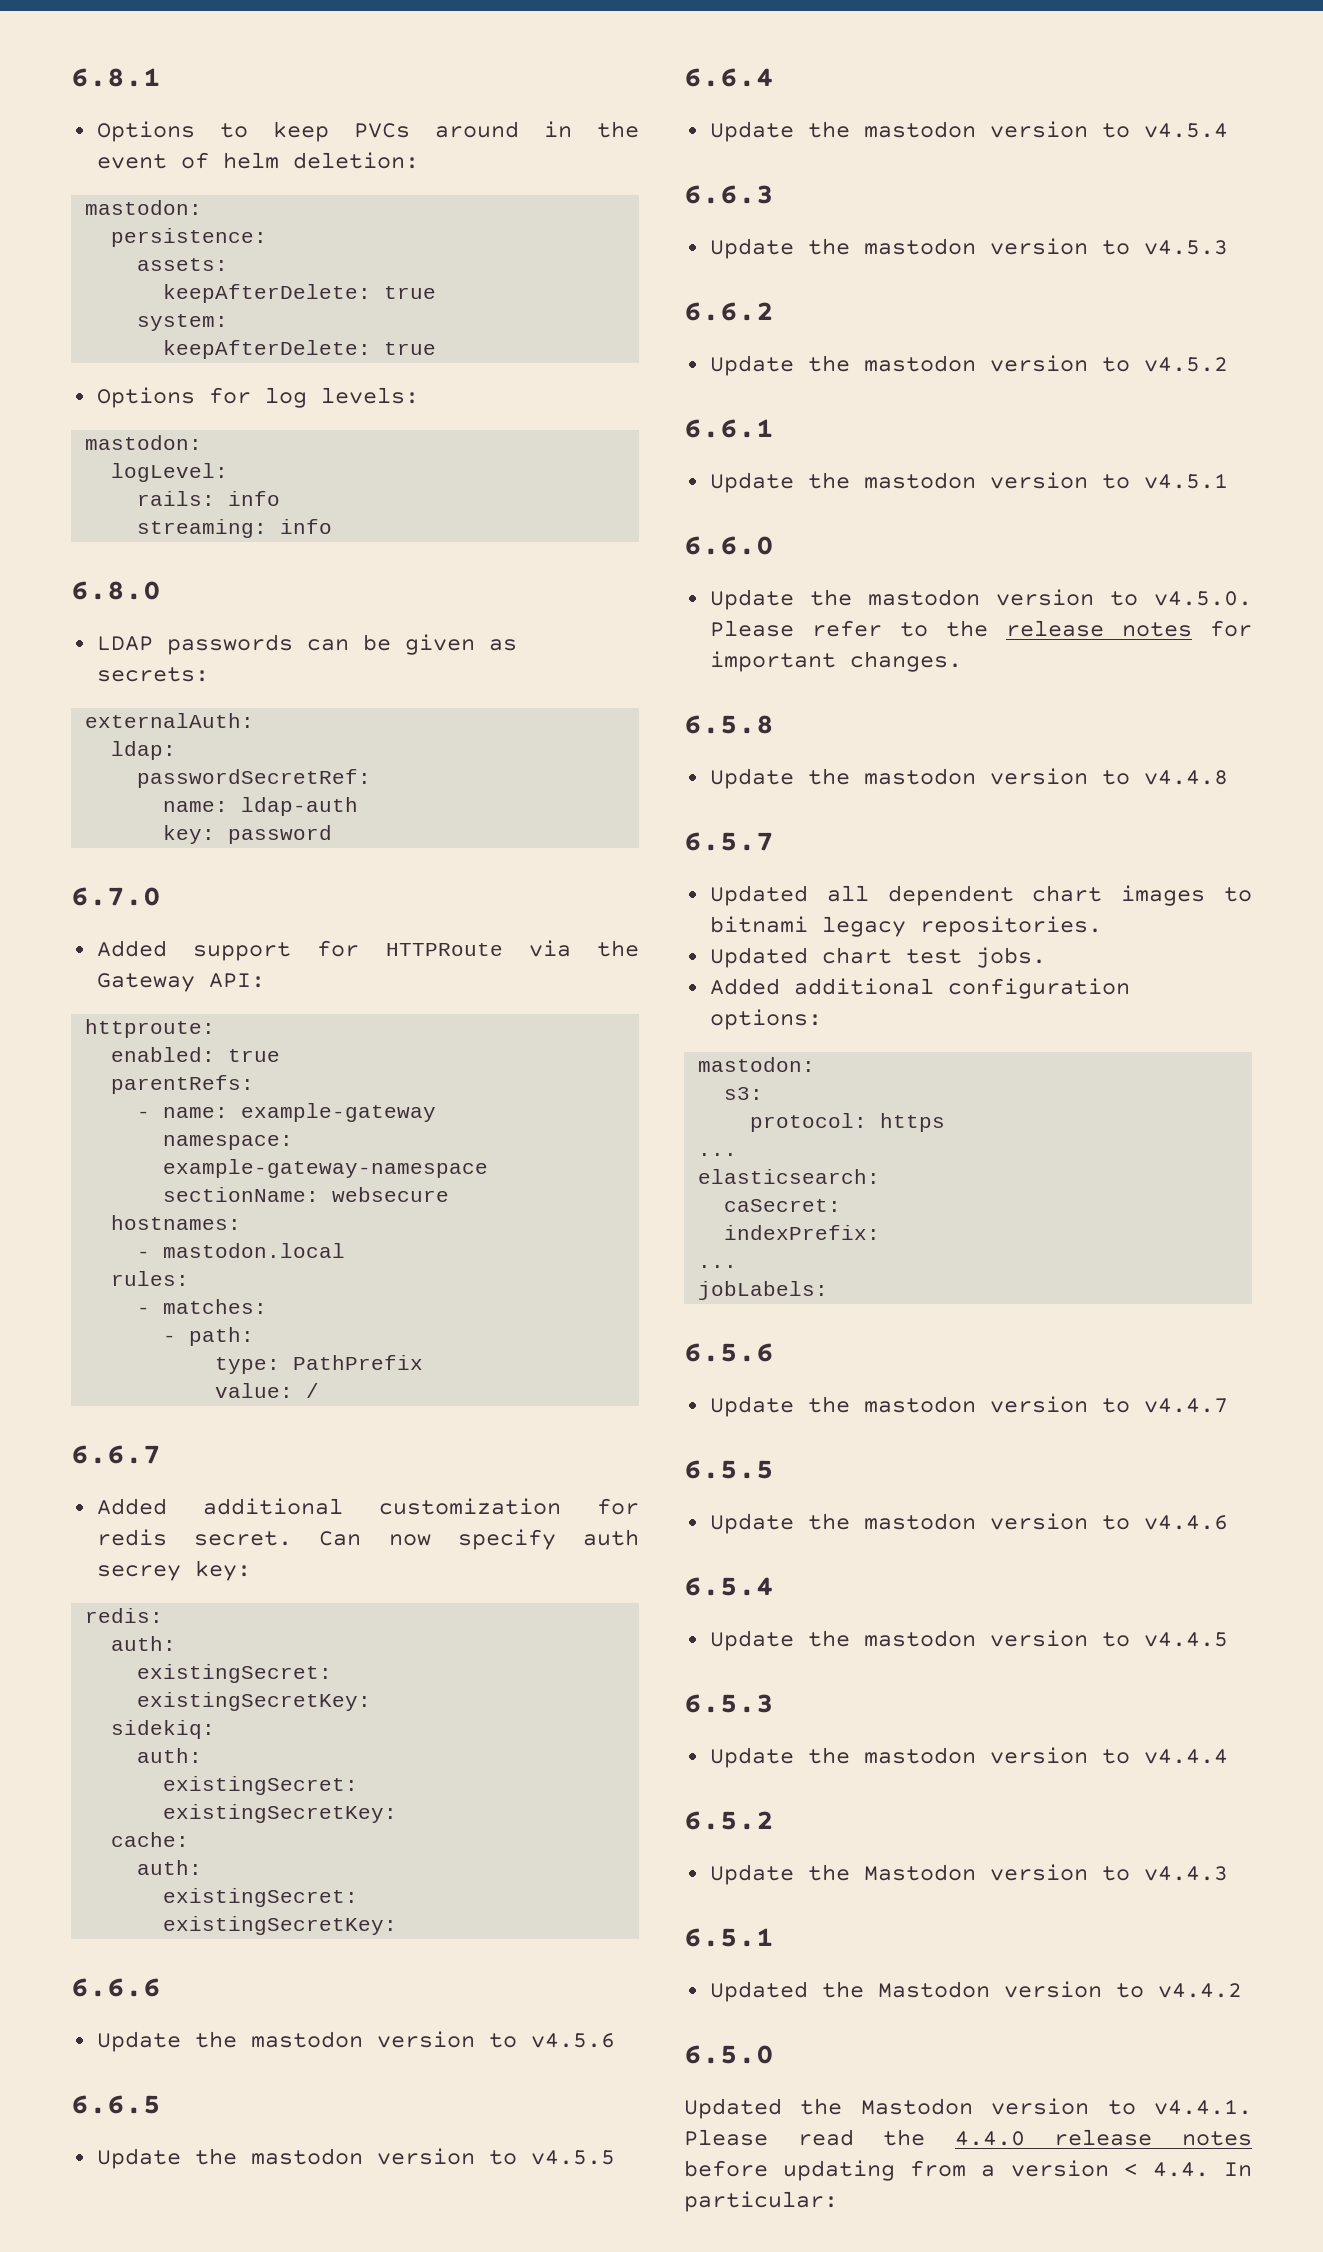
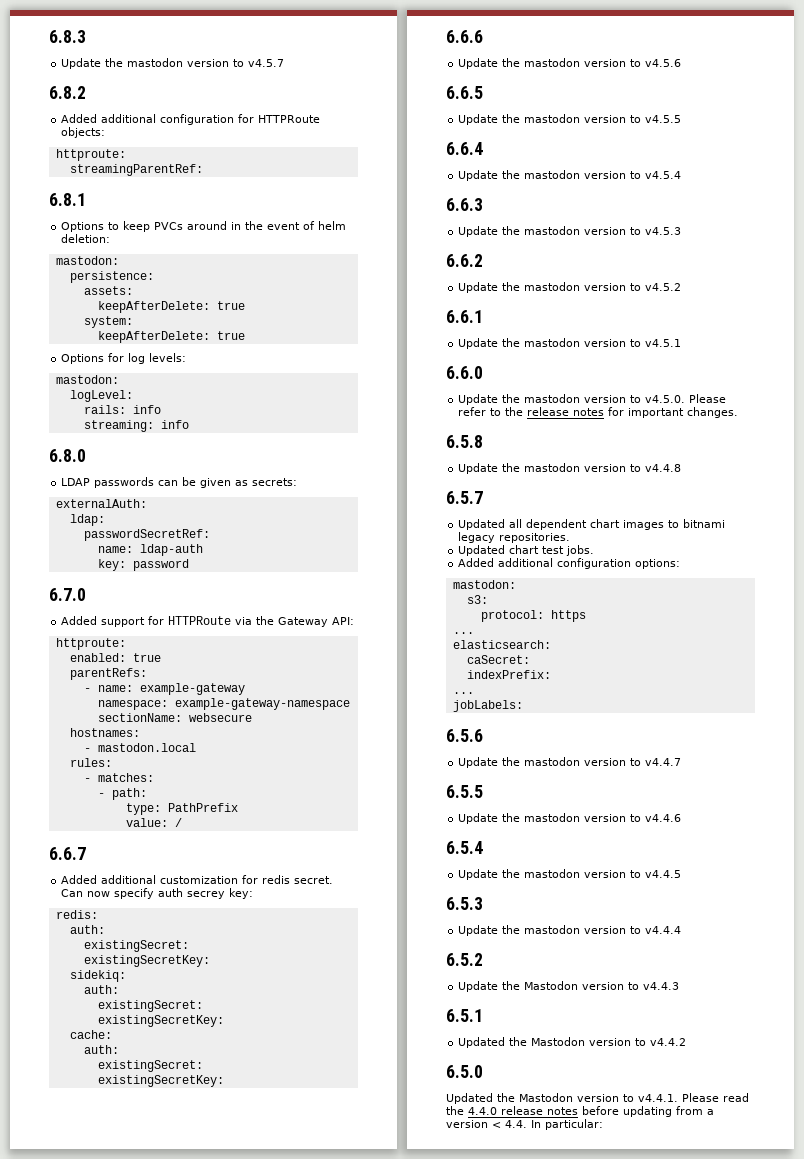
+ 6.8.3
+ Update the mastodon version to v4.5.7
+ 6.8.2
+ Added additional configuration for HTTPRoute objects:
+ httproute:
+ streamingParentRef:

